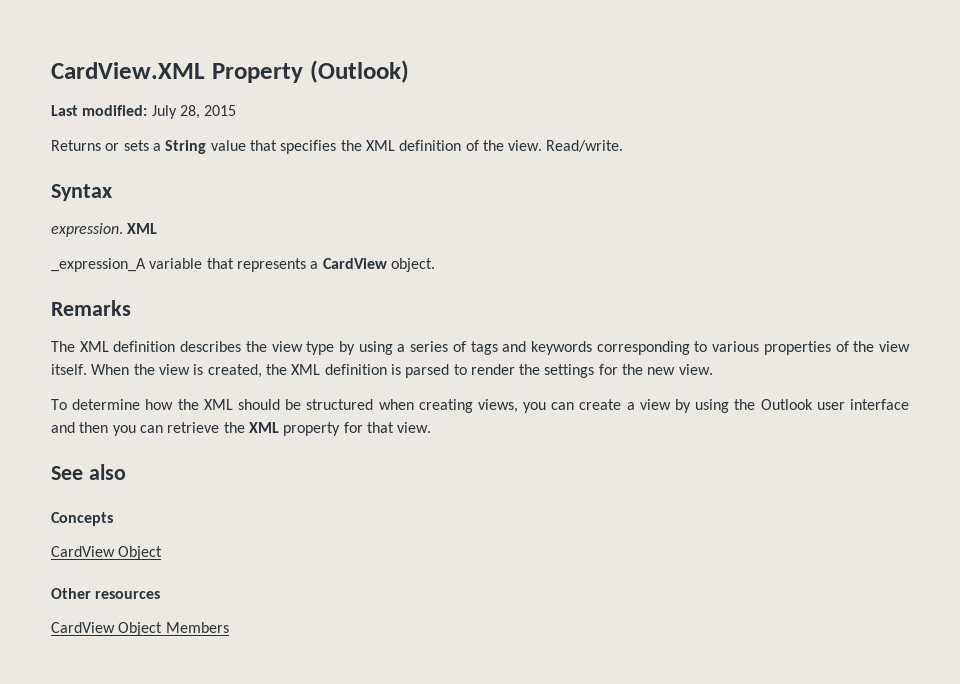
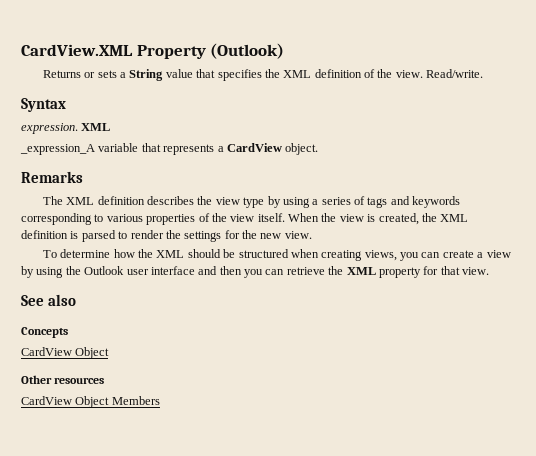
- Last modified: July 28, 2015

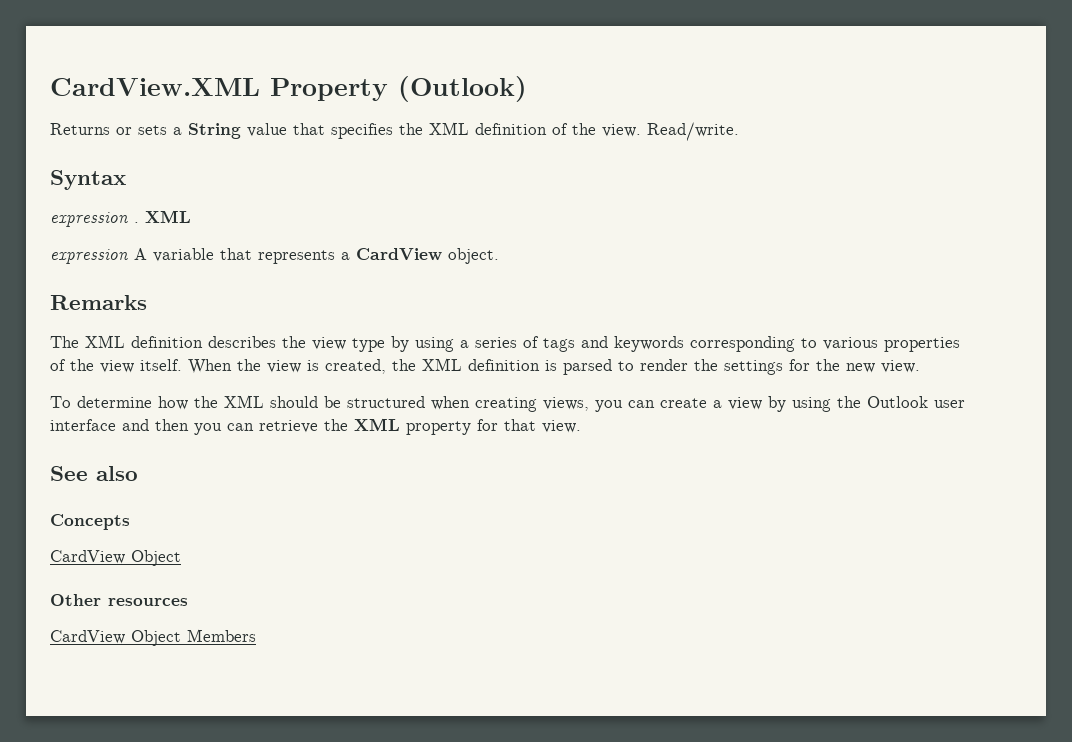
- expression.
+ expression .
- _expression_A variable that represents a CardView object.
+ expression A variable that represents a CardView object.

